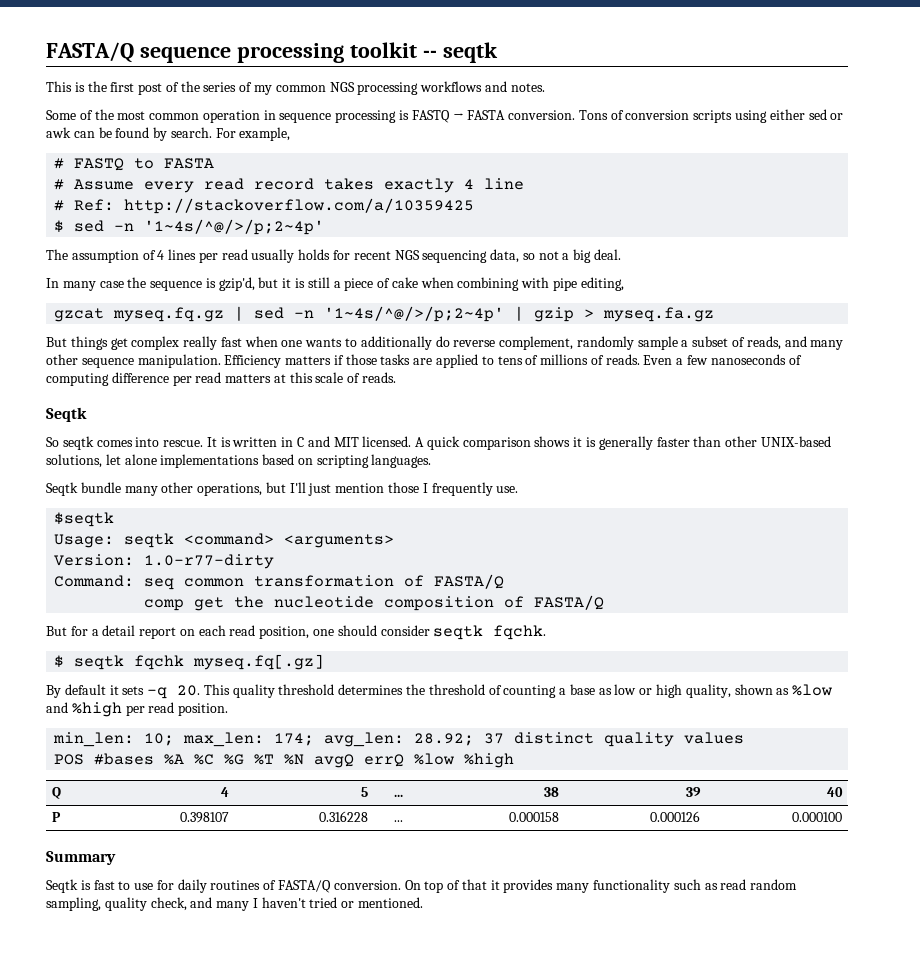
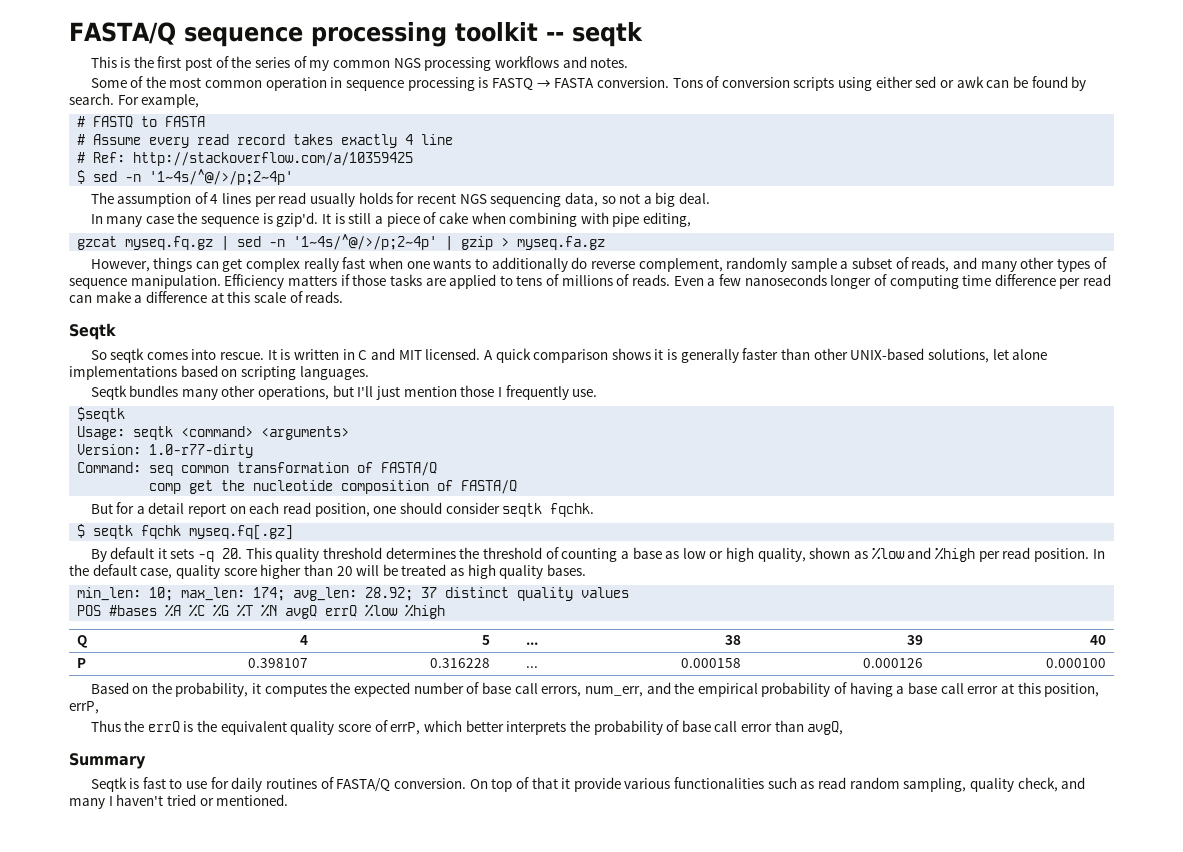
- In many case the sequence is gzip'd, but it is still a piece of cake when combining with pipe editing,
+ In many case the sequence is gzip'd. It is still a piece of cake when combining with pipe editing,
- But things get complex really fast when one wants to additionally do reverse complement, randomly sample a subset of reads, and many other sequence manipulation.
+ However, things can get complex really fast when one wants to additionally do reverse complement, randomly sample a subset of reads, and many other types of sequence manipulation.
- Even a few nanoseconds of computing difference per read matters at this scale of reads.
+ Even a few nanoseconds longer of computing time difference per read can make a difference at this scale of reads.
- Seqtk bundle many other operations, but I'll just mention those I frequently use.
+ Seqtk bundles many other operations, but I'll just mention those I frequently use.
+ In the default case, quality score higher than 20 will be treated as high quality bases.
+ Based on the probability, it computes the expected number of base call errors, num_err, and the empirical probability of having a base call error at this position, errP,
+ Thus the errQ is the equivalent quality score of errP, which better interprets the probability of base call error than avgQ,
- On top of that it provides many functionality such as read random sampling, quality check, and many I haven't tried or mentioned.
+ On top of that it provide various functionalities such as read random sampling, quality check, and many I haven't tried or mentioned.

